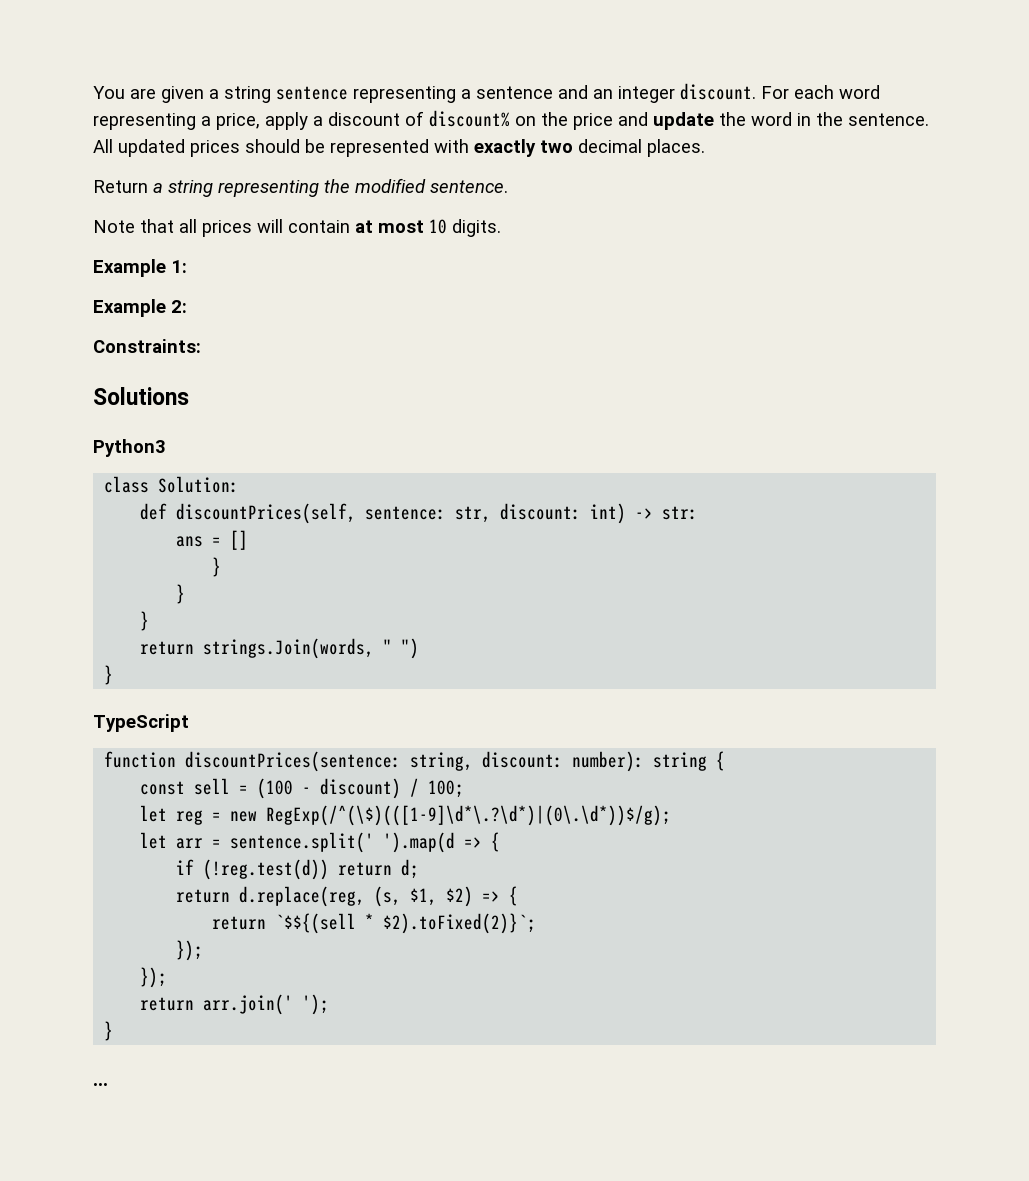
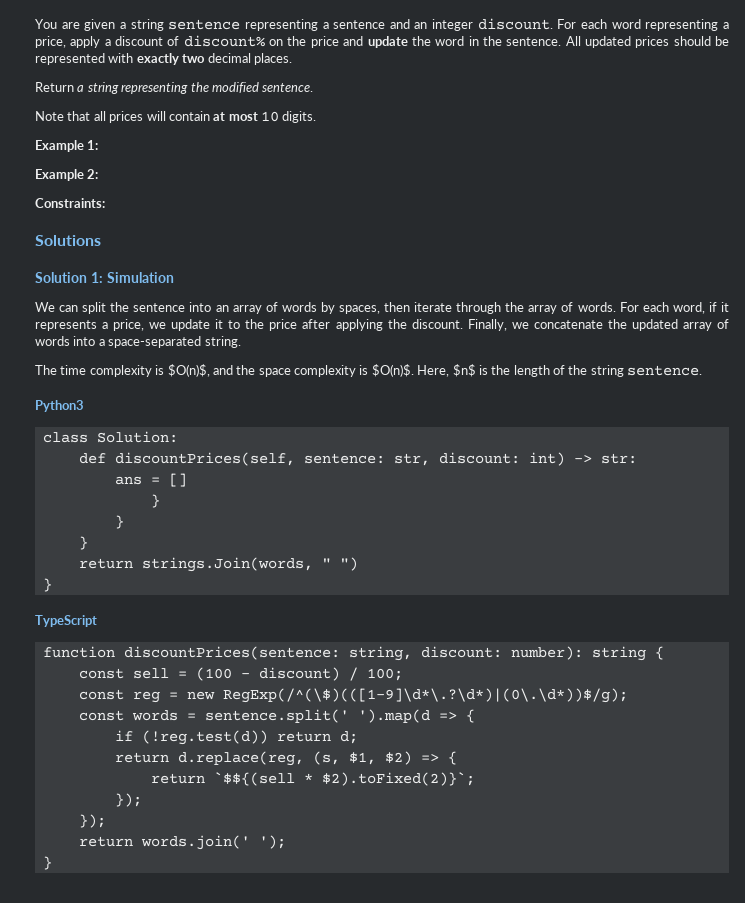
+ Solution 1: Simulation
+ We can split the sentence into an array of words by spaces, then iterate through the array of words. For each word, if it represents a price, we update it to the price after applying the discount. Finally, we concatenate the updated array of words into a space-separated string.
+ The time complexity is $O(n)$, and the space complexity is $O(n)$. Here, $n$ is the length of the string sentence.
- let reg = new RegExp(/^(\$)(([1-9]\d*\.?\d*)|(0\.\d*))$/g);
+ const reg = new RegExp(/^(\$)(([1-9]\d*\.?\d*)|(0\.\d*))$/g);
- let arr = sentence.split(' ').map(d => {
+ const words = sentence.split(' ').map(d => {
- return arr.join(' ');
+ return words.join(' ');
- ...

